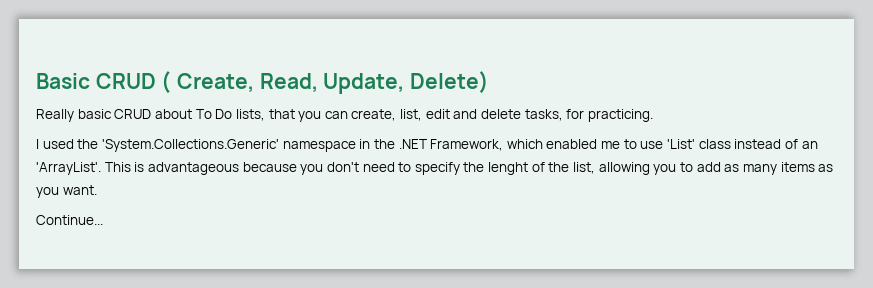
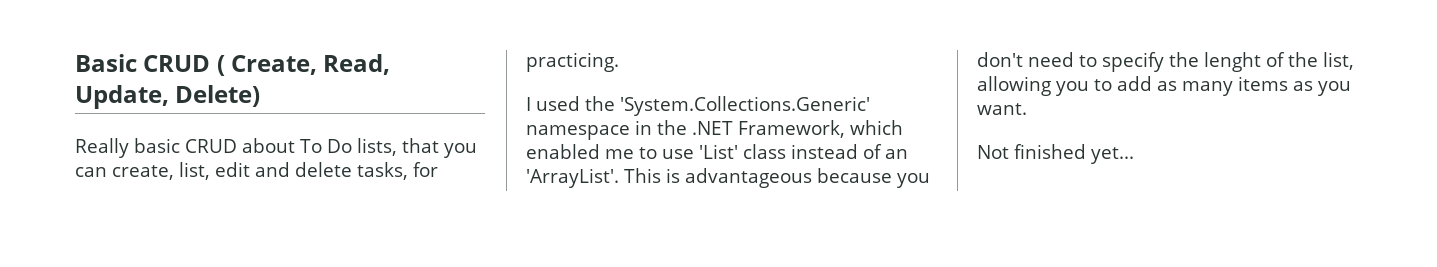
- Continue...
+ Not finished yet...

